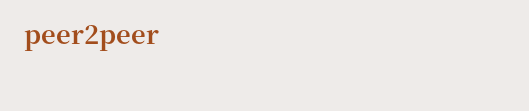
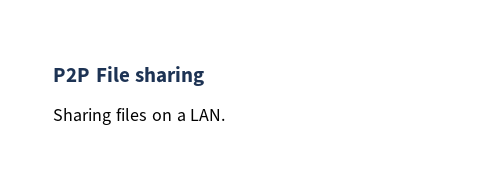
- peer2peer
+ P2P File sharing
+ Sharing files on a LAN.

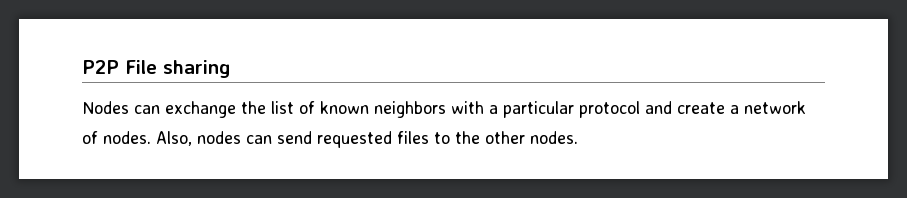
- Sharing files on a LAN.
+ Nodes can exchange the list of known neighbors with a particular protocol and create a network of nodes. Also, nodes can send requested files to the other nodes.

